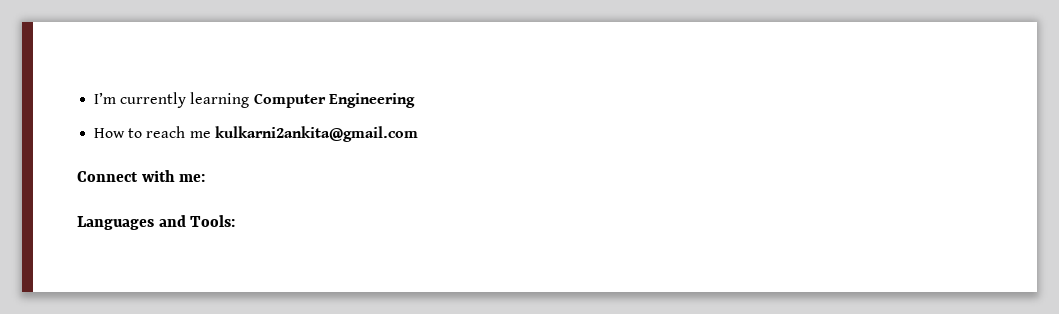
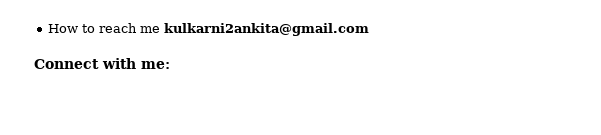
- I’m currently learning Computer Engineering
- Languages and Tools:

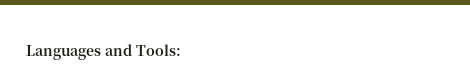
- How to reach me kulkarni2ankita@gmail.com
- Connect with me:
+ Languages and Tools:

